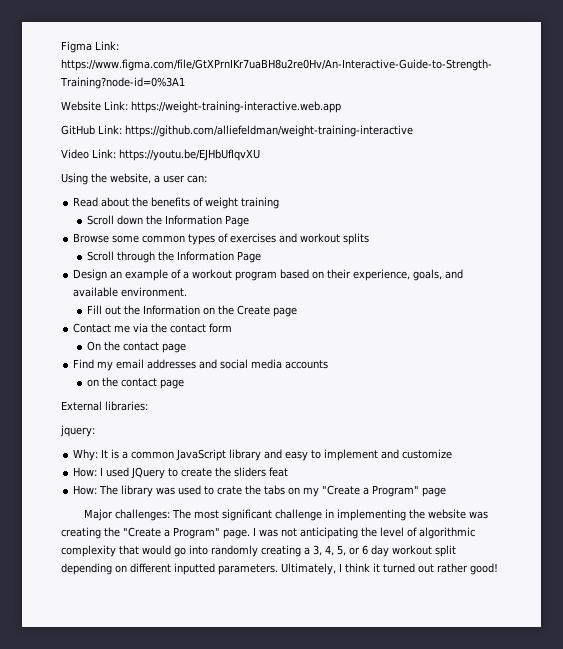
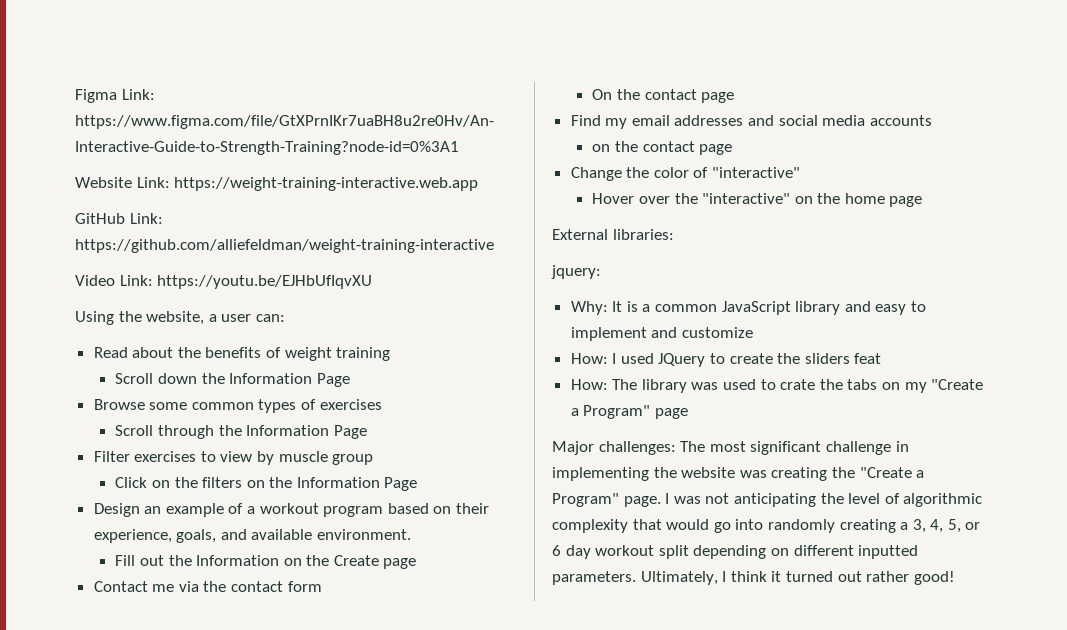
- Browse some common types of exercises and workout splits
+ Browse some common types of exercises
+ Filter exercises to view by muscle group
+ Click on the filters on the Information Page
+ Change the color of "interactive"
+ Hover over the "interactive" on the home page

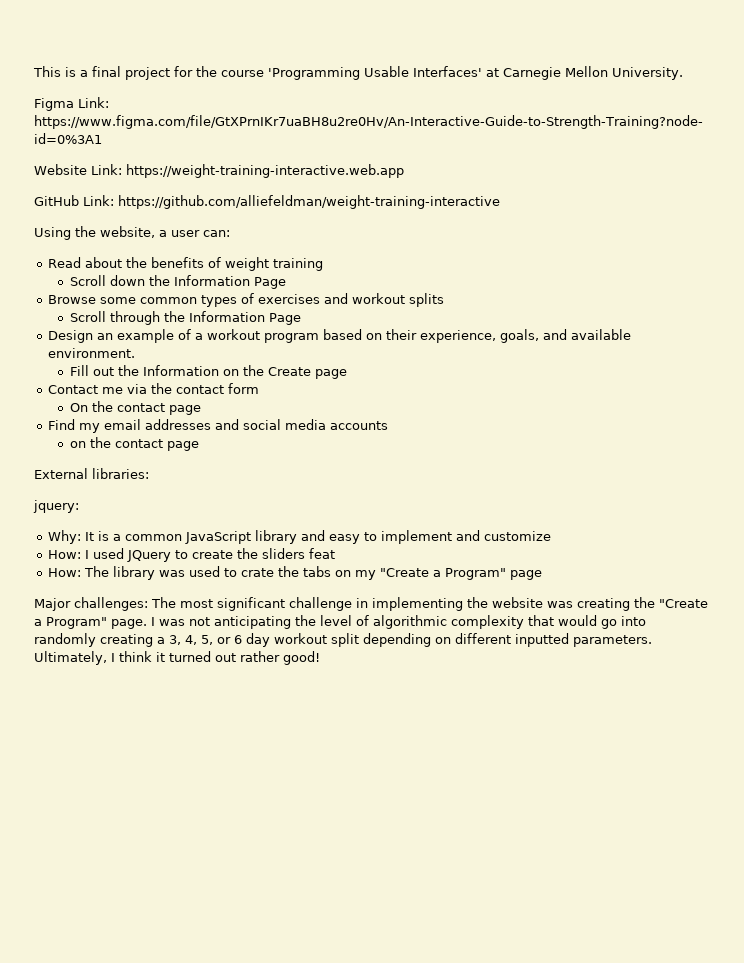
+ This is a final project for the course 'Programming Usable Interfaces' at Carnegie Mellon University.
- Video Link: https://youtu.be/EJHbUfIqvXU
- Browse some common types of exercises
+ Browse some common types of exercises and workout splits
- Filter exercises to view by muscle group
- Click on the filters on the Information Page
- Change the color of "interactive"
- Hover over the "interactive" on the home page

